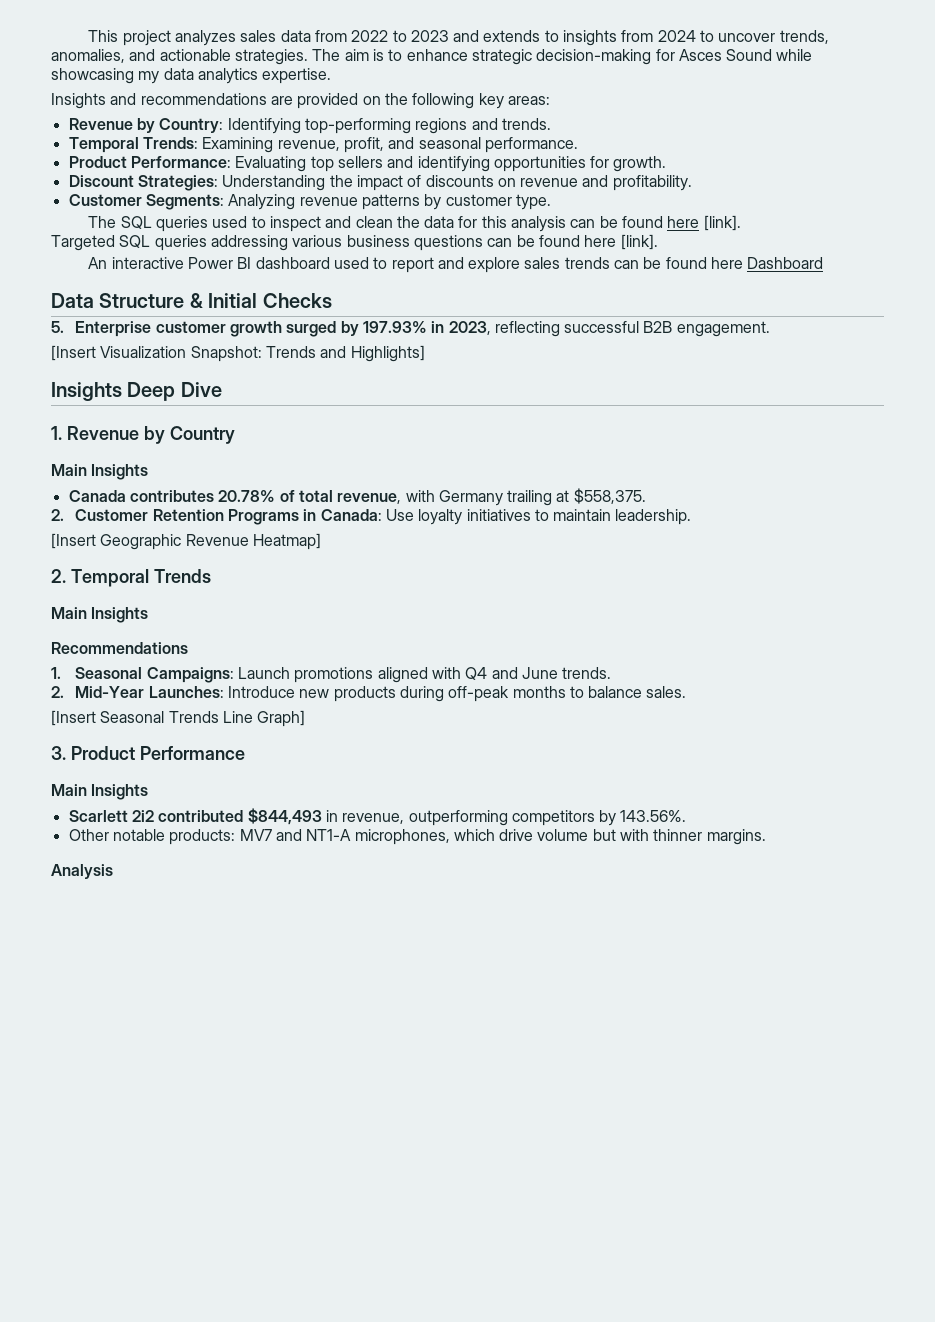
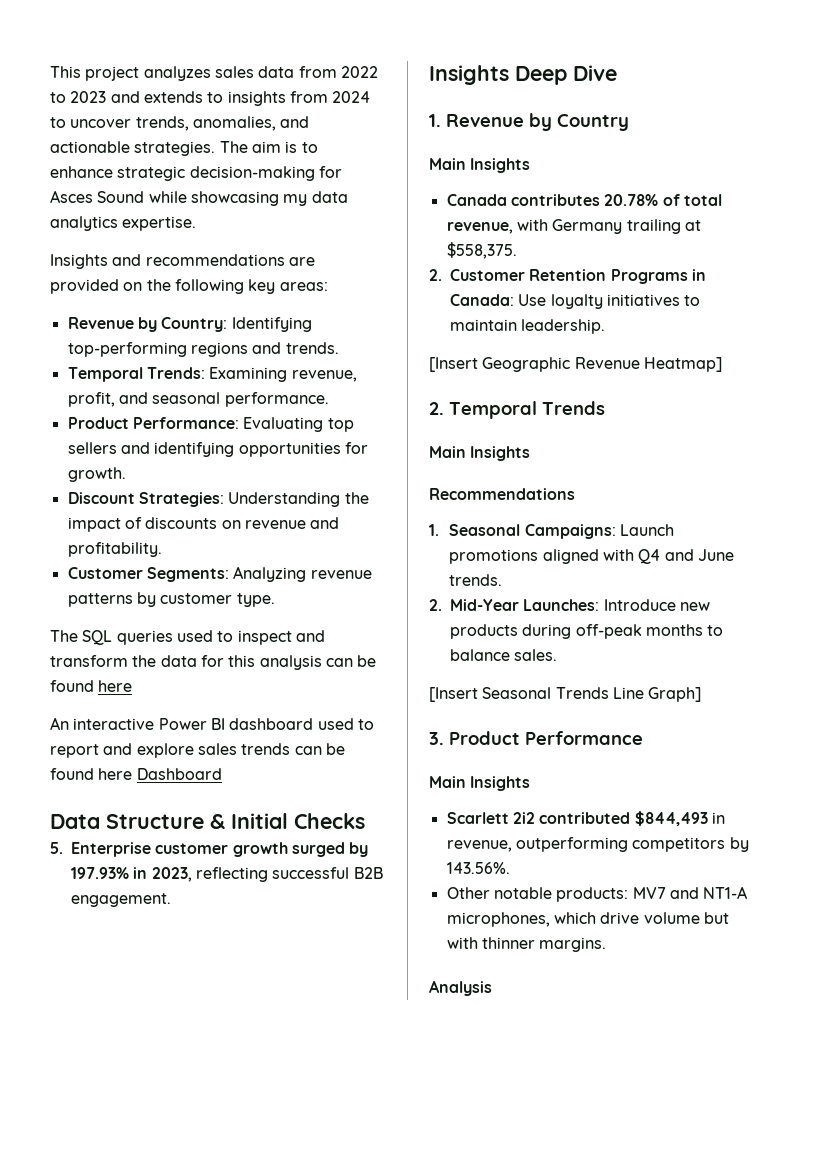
- The SQL queries used to inspect and clean the data for this analysis can be found here [link].
- Targeted SQL queries addressing various business questions can be found here [link].
+ The SQL queries used to inspect and transform the data for this analysis can be found here
- [Insert Visualization Snapshot: Trends and Highlights]

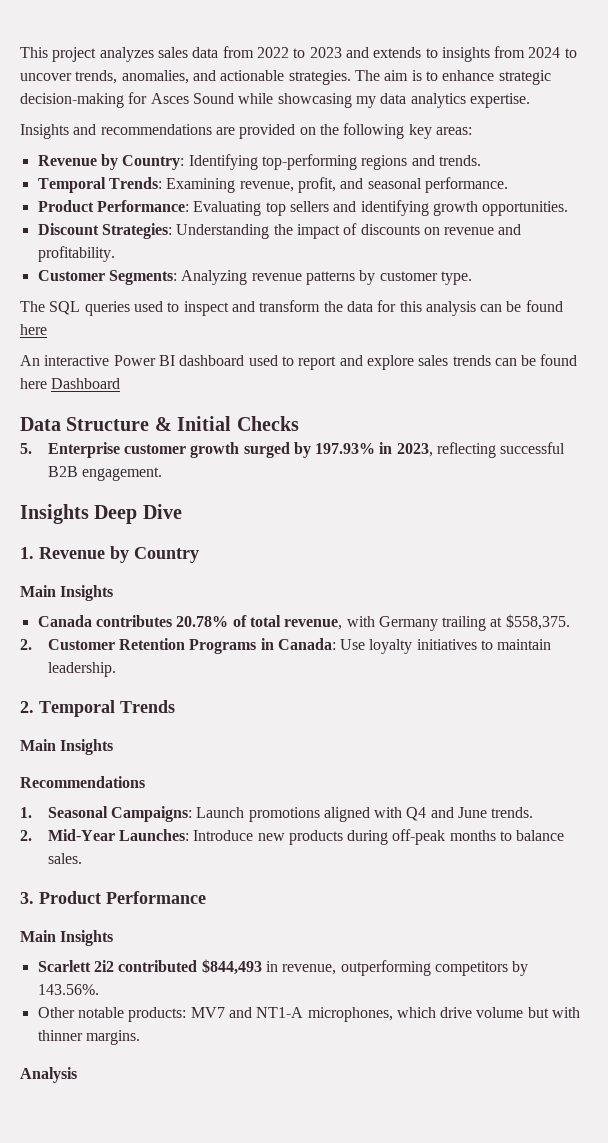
- Product Performance: Evaluating top sellers and identifying opportunities for growth.
+ Product Performance: Evaluating top sellers and identifying growth opportunities.
- [Insert Geographic Revenue Heatmap]
- [Insert Seasonal Trends Line Graph]

